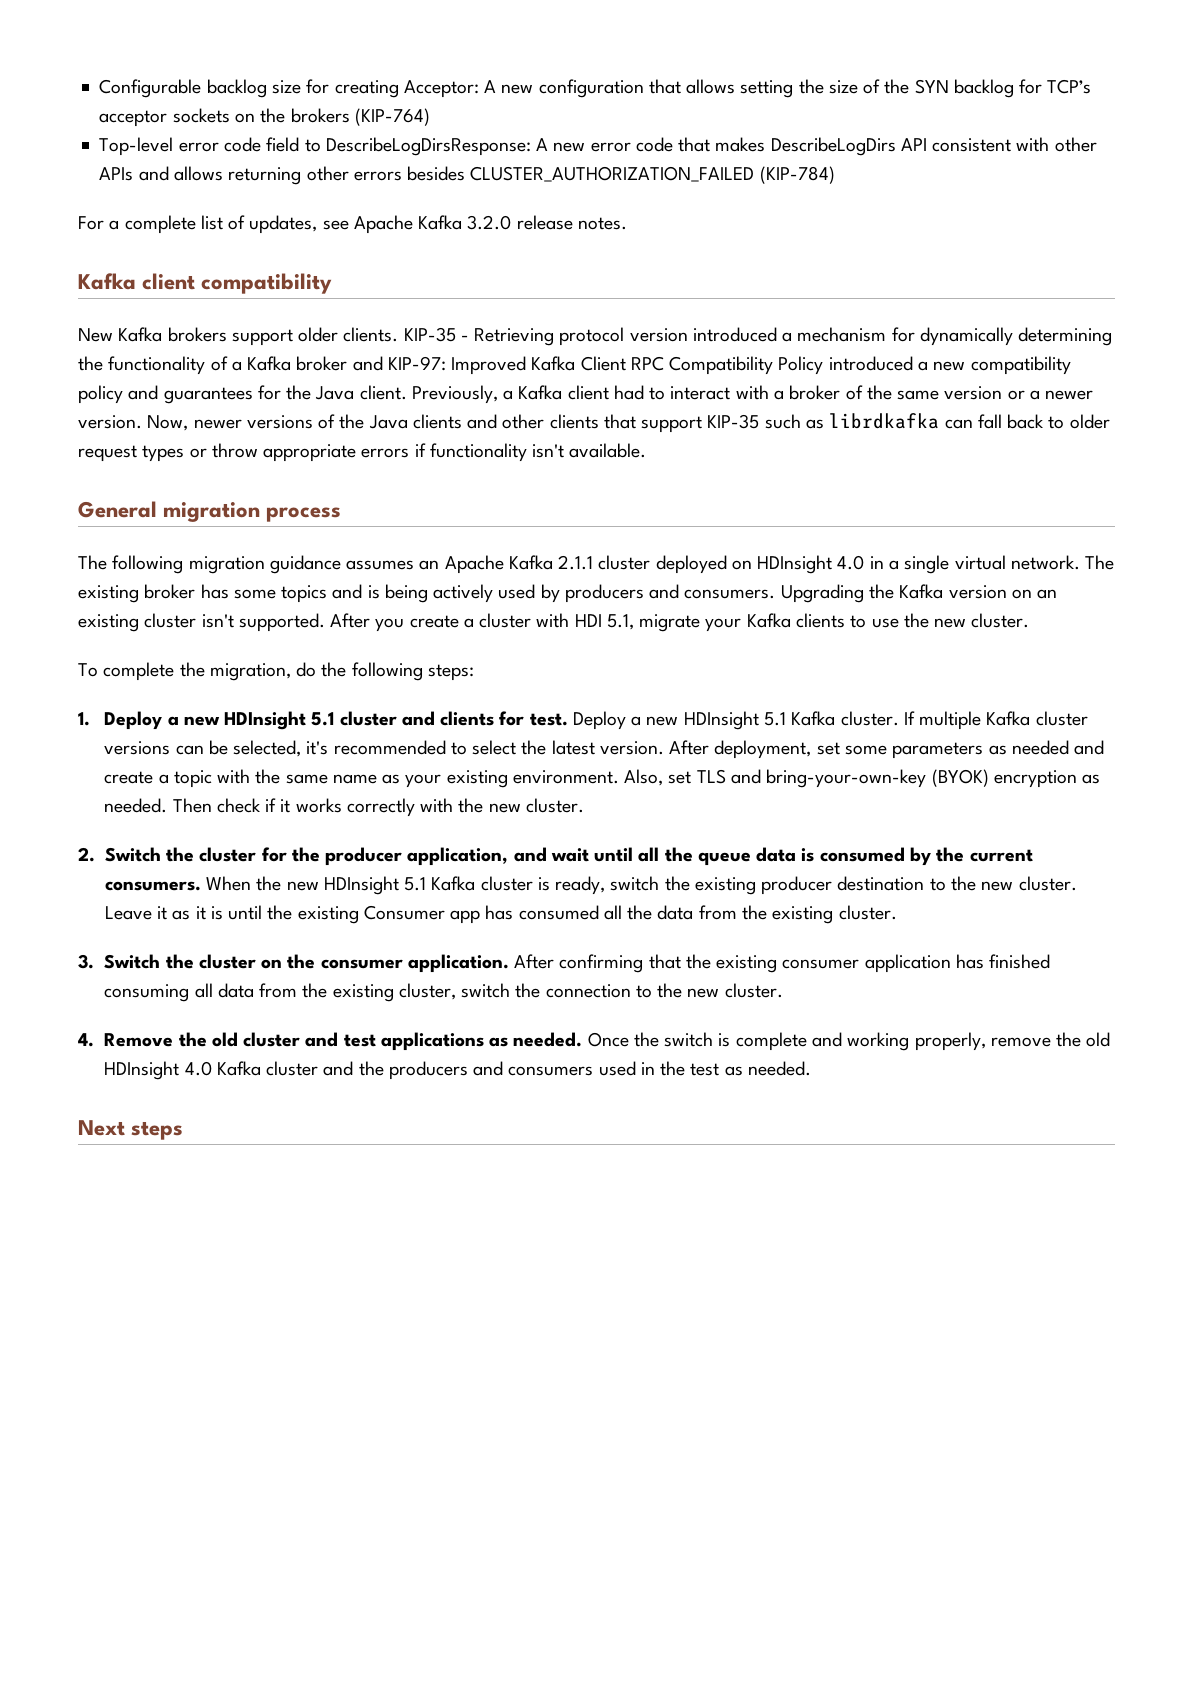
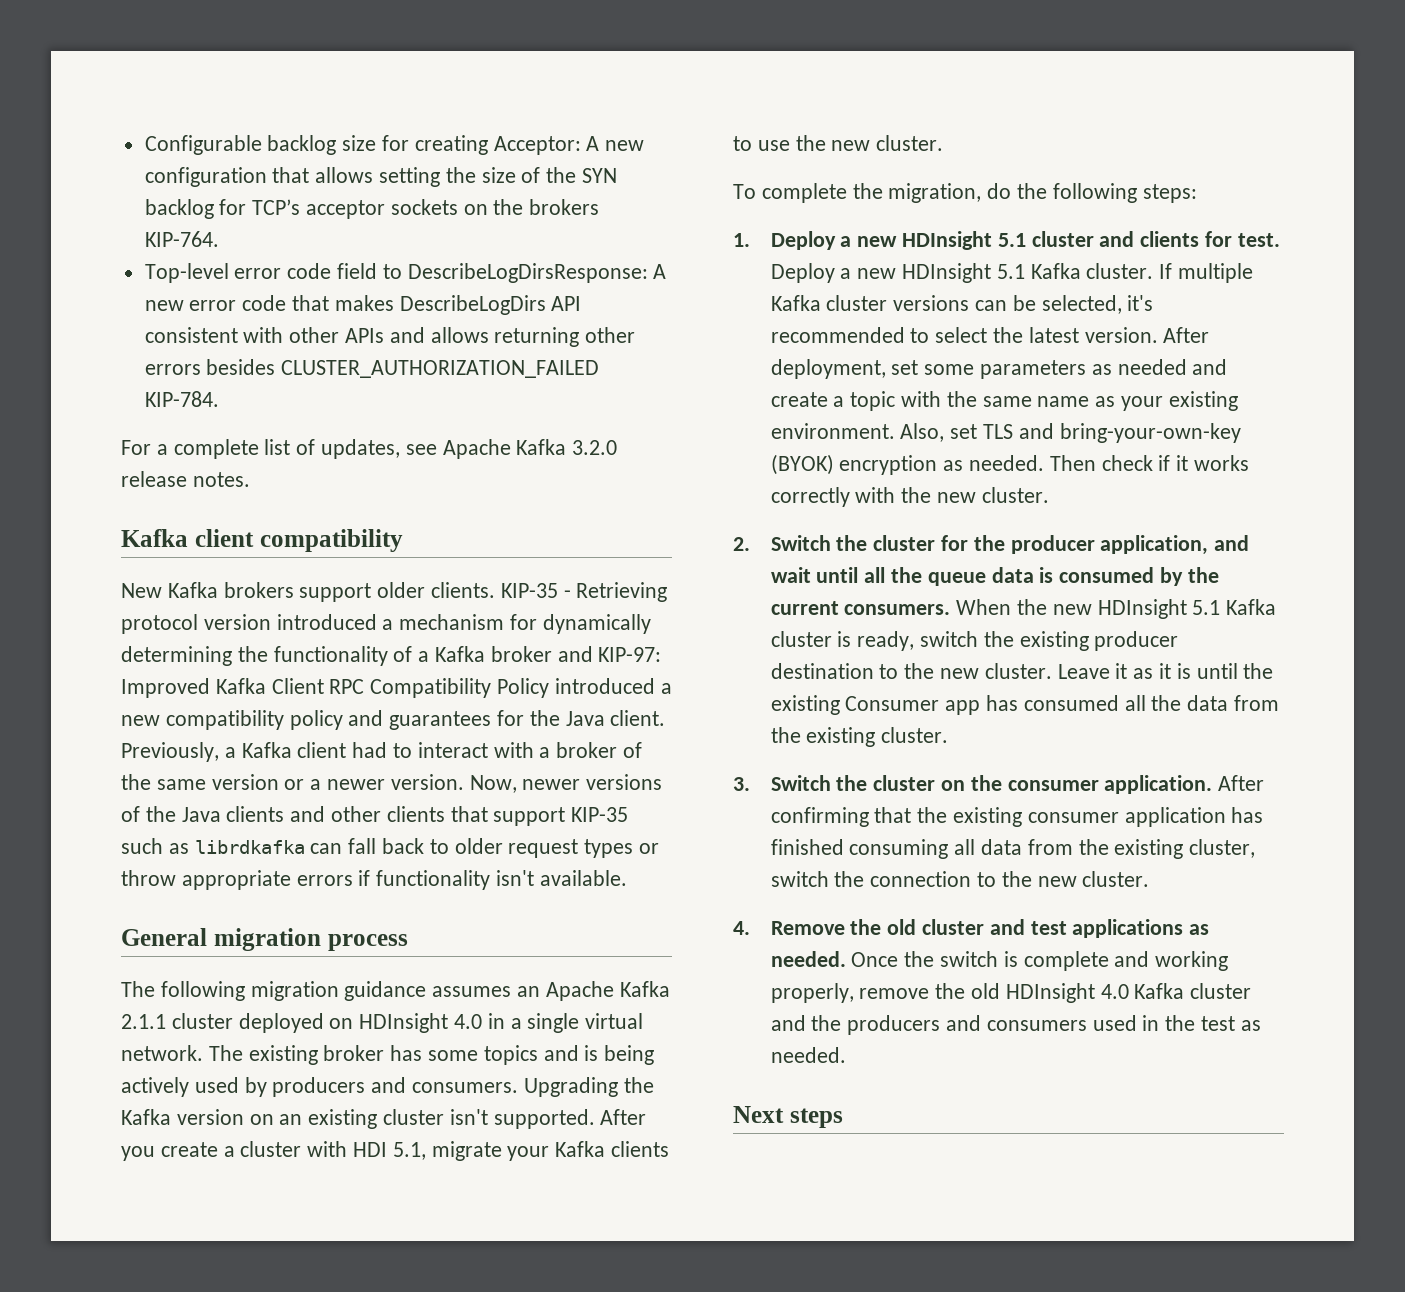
- Configurable backlog size for creating Acceptor: A new configuration that allows setting the size of the SYN backlog for TCP’s acceptor sockets on the brokers (KIP-764)
+ Configurable backlog size for creating Acceptor: A new configuration that allows setting the size of the SYN backlog for TCP’s acceptor sockets on the brokers KIP-764.
- Top-level error code field to DescribeLogDirsResponse: A new error code that makes DescribeLogDirs API consistent with other APIs and allows returning other errors besides CLUSTER_AUTHORIZATION_FAILED (KIP-784)
+ Top-level error code field to DescribeLogDirsResponse: A new error code that makes DescribeLogDirs API consistent with other APIs and allows returning other errors besides CLUSTER_AUTHORIZATION_FAILED KIP-784.

